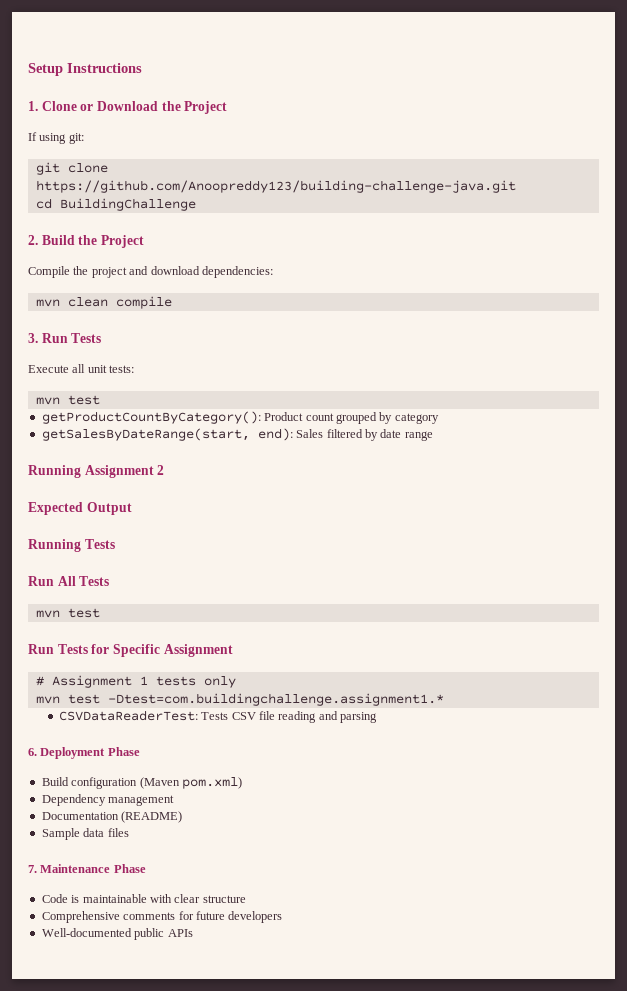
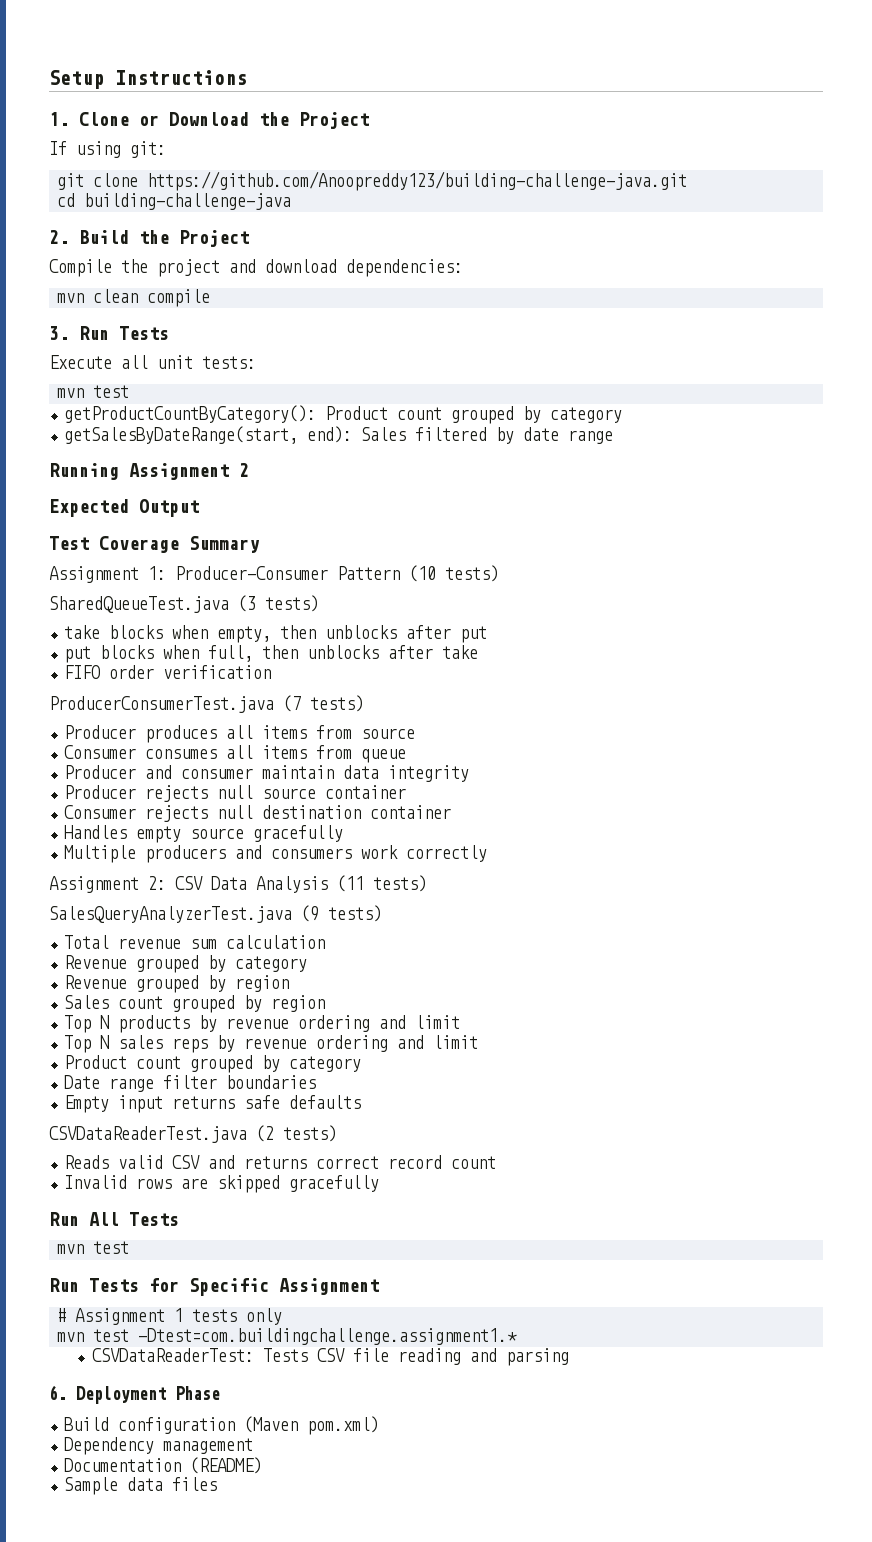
- cd BuildingChallenge
+ cd building-challenge-java
- Running Tests
+ Test Coverage Summary
+ Assignment 1: Producer-Consumer Pattern (10 tests)
+ SharedQueueTest.java (3 tests)
+ take blocks when empty, then unblocks after put
+ put blocks when full, then unblocks after take
+ FIFO order verification
+ ProducerConsumerTest.java (7 tests)
+ Producer produces all items from source
+ Consumer consumes all items from queue
+ Producer and consumer maintain data integrity
+ Producer rejects null source container
+ Consumer rejects null destination container
+ Handles empty source gracefully
+ Multiple producers and consumers work correctly
+ Assignment 2: CSV Data Analysis (11 tests)
+ SalesQueryAnalyzerTest.java (9 tests)
+ Total revenue sum calculation
+ Revenue grouped by category
+ Revenue grouped by region
+ Sales count grouped by region
+ Top N products by revenue ordering and limit
+ Top N sales reps by revenue ordering and limit
+ Product count grouped by category
+ Date range filter boundaries
+ Empty input returns safe defaults
+ CSVDataReaderTest.java (2 tests)
+ Reads valid CSV and returns correct record count
+ Invalid rows are skipped gracefully
- 7. Maintenance Phase
- Code is maintainable with clear structure
- Comprehensive comments for future developers
- Well-documented public APIs

